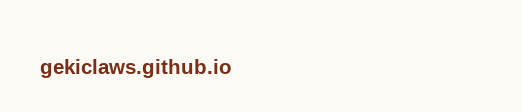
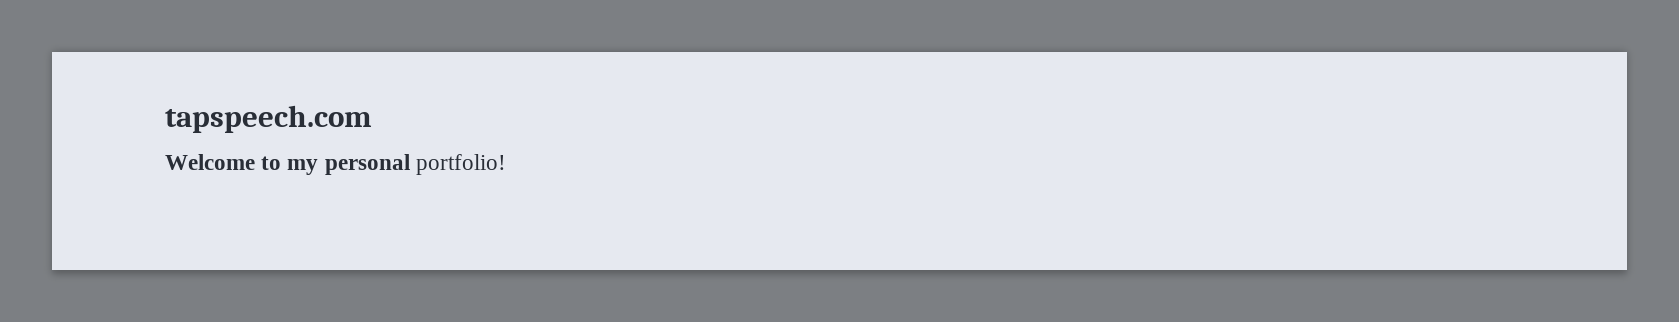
- gekiclaws.github.io
+ tapspeech.com
+ Welcome to my personal portfolio!

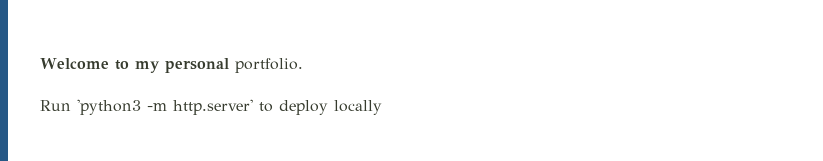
- tapspeech.com
- Welcome to my personal portfolio!
+ Welcome to my personal portfolio.
+ Run 'python3 -m http.server' to deploy locally

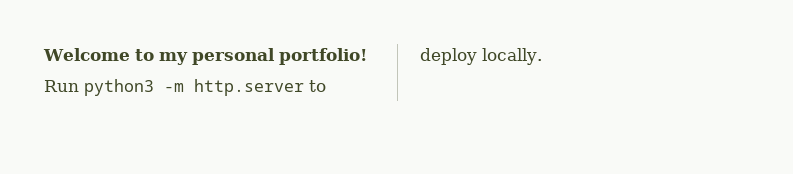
- Welcome to my personal portfolio.
+ Welcome to my personal portfolio!
- Run 'python3 -m http.server' to deploy locally
+ Run python3 -m http.server to deploy locally.

